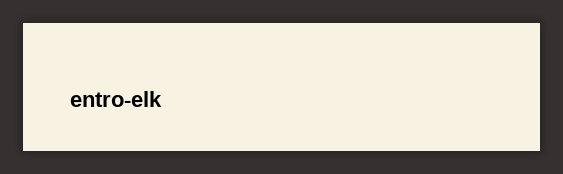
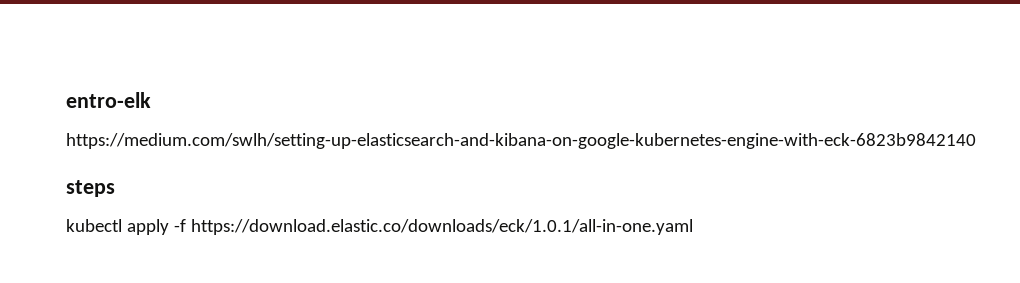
+ https://medium.com/swlh/setting-up-elasticsearch-and-kibana-on-google-kubernetes-engine-with-eck-6823b9842140
+ steps
+ kubectl apply -f https://download.elastic.co/downloads/eck/1.0.1/all-in-one.yaml

